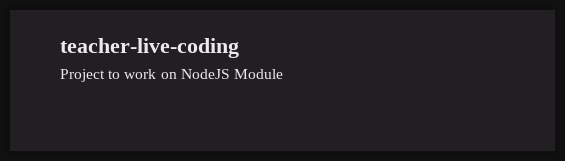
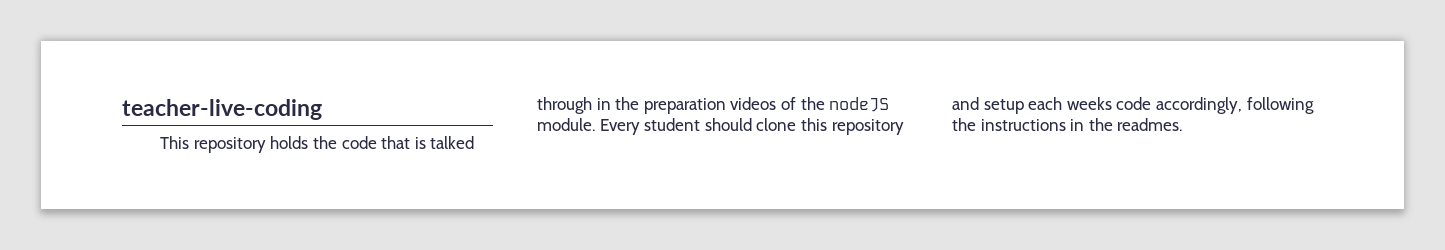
- Project to work on NodeJS Module
+ This repository holds the code that is talked through in the preparation videos of the nodeJS module. Every student should clone this repository and setup each weeks code accordingly, following the instructions in the readmes.

